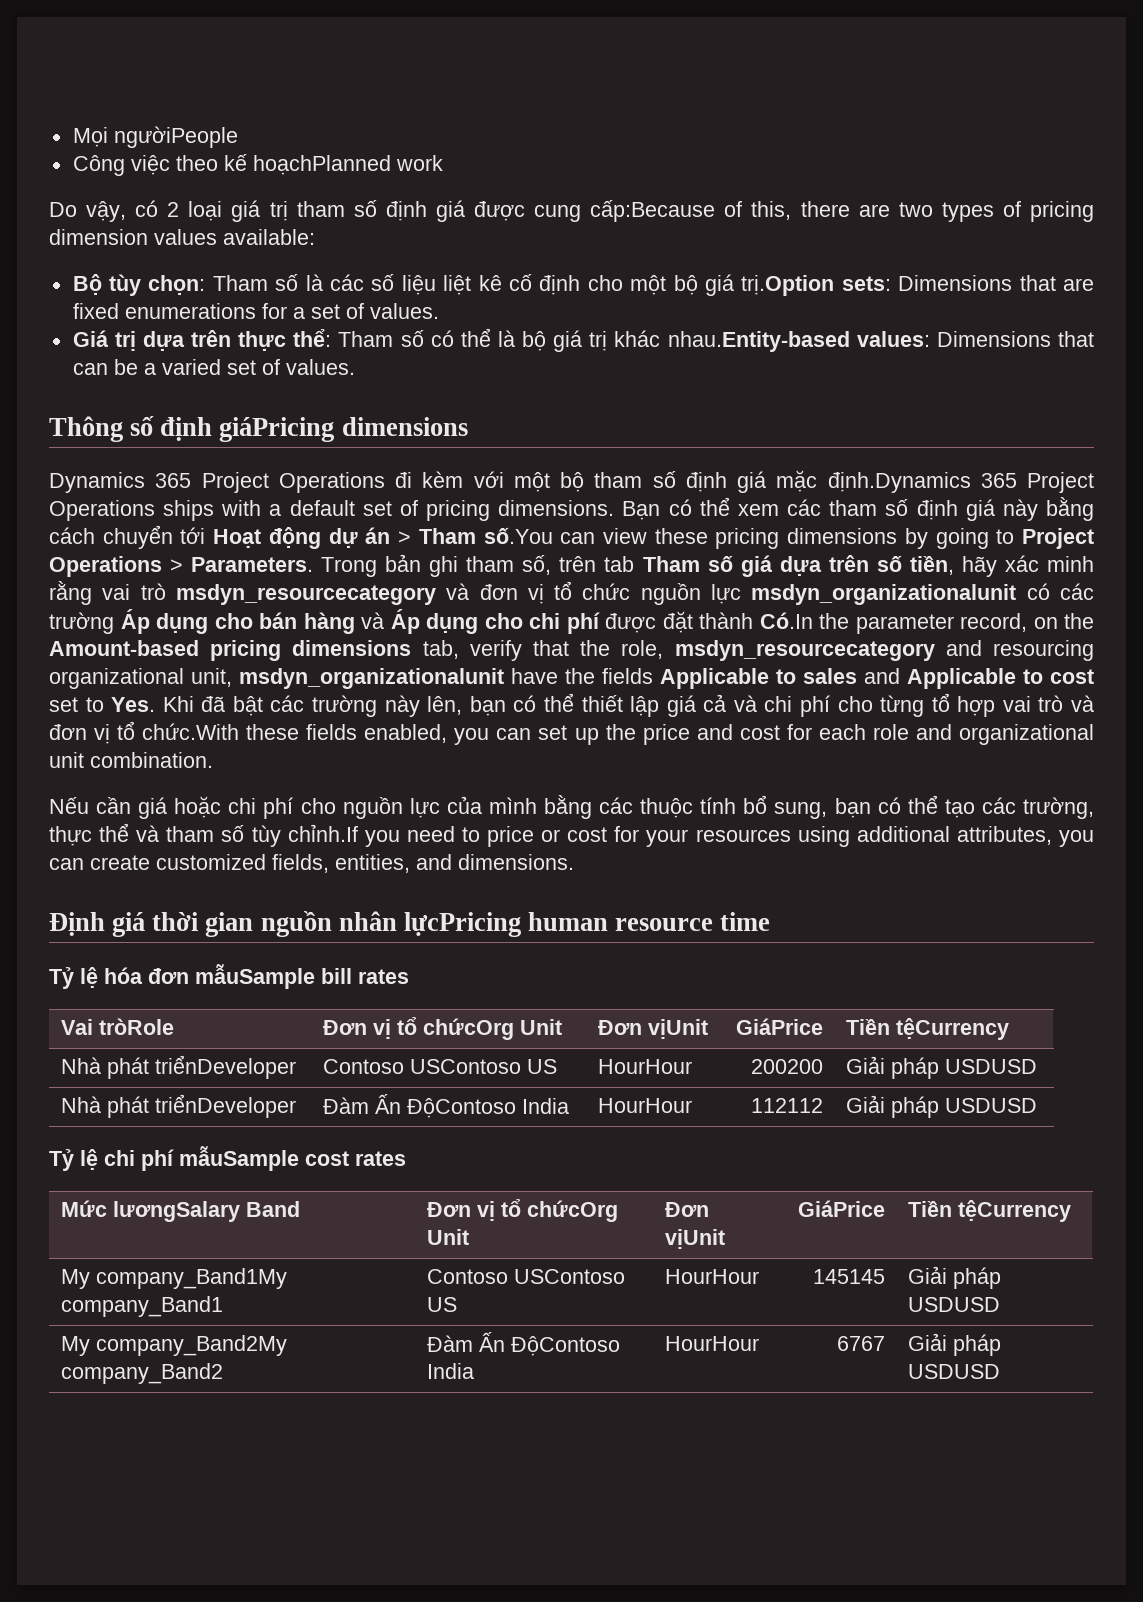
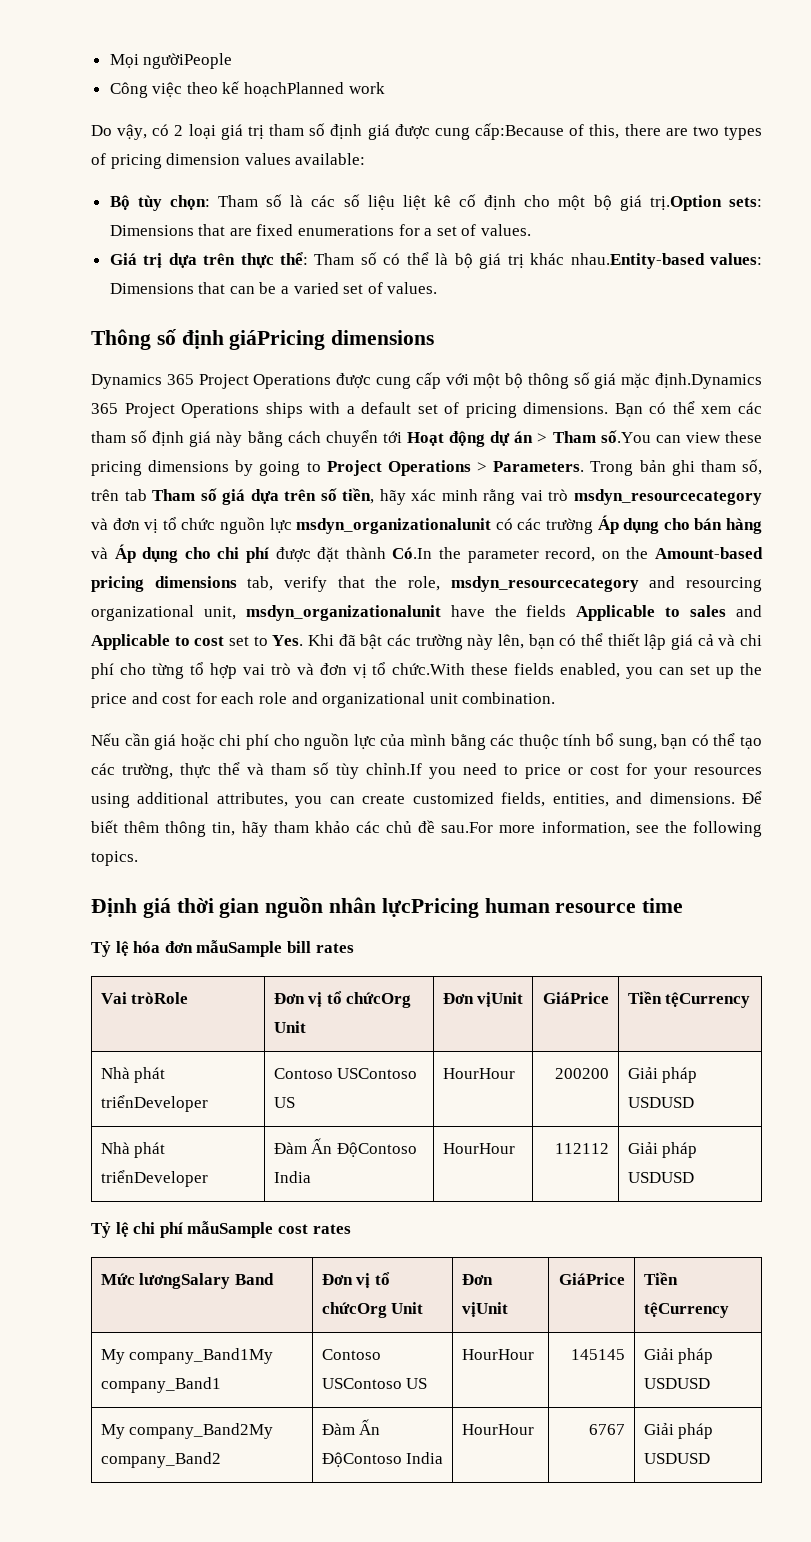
- Dynamics 365 Project Operations đi kèm với một bộ tham số định giá mặc định.Dynamics 365 Project Operations ships with a default set of pricing dimensions.
+ Dynamics 365 Project Operations được cung cấp với một bộ thông số giá mặc định.Dynamics 365 Project Operations ships with a default set of pricing dimensions.
+ Để biết thêm thông tin, hãy tham khảo các chủ đề sau.For more information, see the following topics.

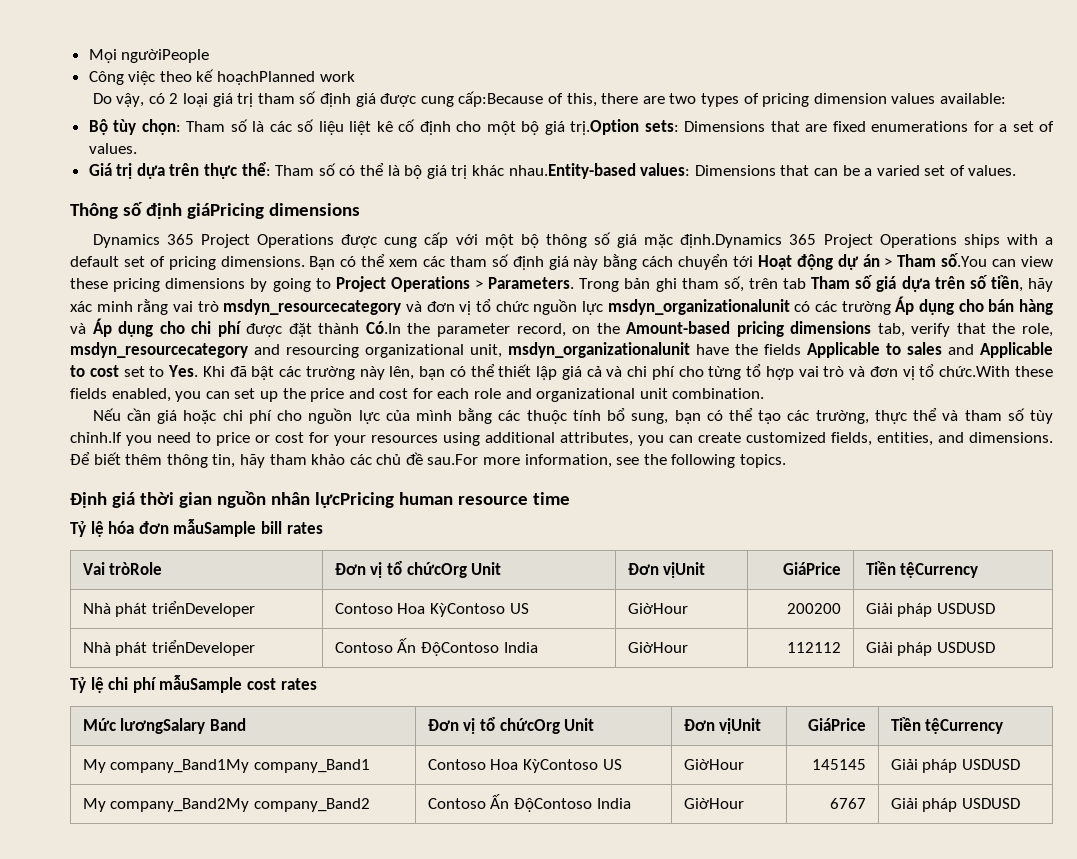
- Nhà phát triểnDeveloper | Contoso USContoso US | HourHour | 200200 | Giải pháp USDUSD
+ Nhà phát triểnDeveloper | Contoso Hoa KỳContoso US | GiờHour | 200200 | Giải pháp USDUSD
- Nhà phát triểnDeveloper | Đàm Ấn ĐộContoso India | HourHour | 112112 | Giải pháp USDUSD
+ Nhà phát triểnDeveloper | Contoso Ấn ĐộContoso India | GiờHour | 112112 | Giải pháp USDUSD
- My company_Band1My company_Band1 | Contoso USContoso US | HourHour | 145145 | Giải pháp USDUSD
+ My company_Band1My company_Band1 | Contoso Hoa KỳContoso US | GiờHour | 145145 | Giải pháp USDUSD
- My company_Band2My company_Band2 | Đàm Ấn ĐộContoso India | HourHour | 6767 | Giải pháp USDUSD
+ My company_Band2My company_Band2 | Contoso Ấn ĐộContoso India | GiờHour | 6767 | Giải pháp USDUSD

